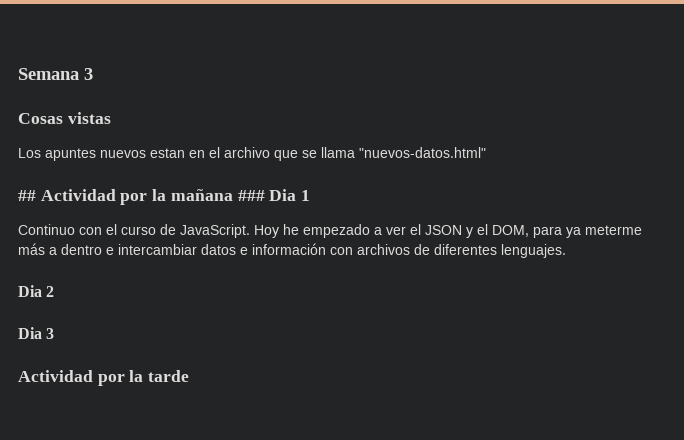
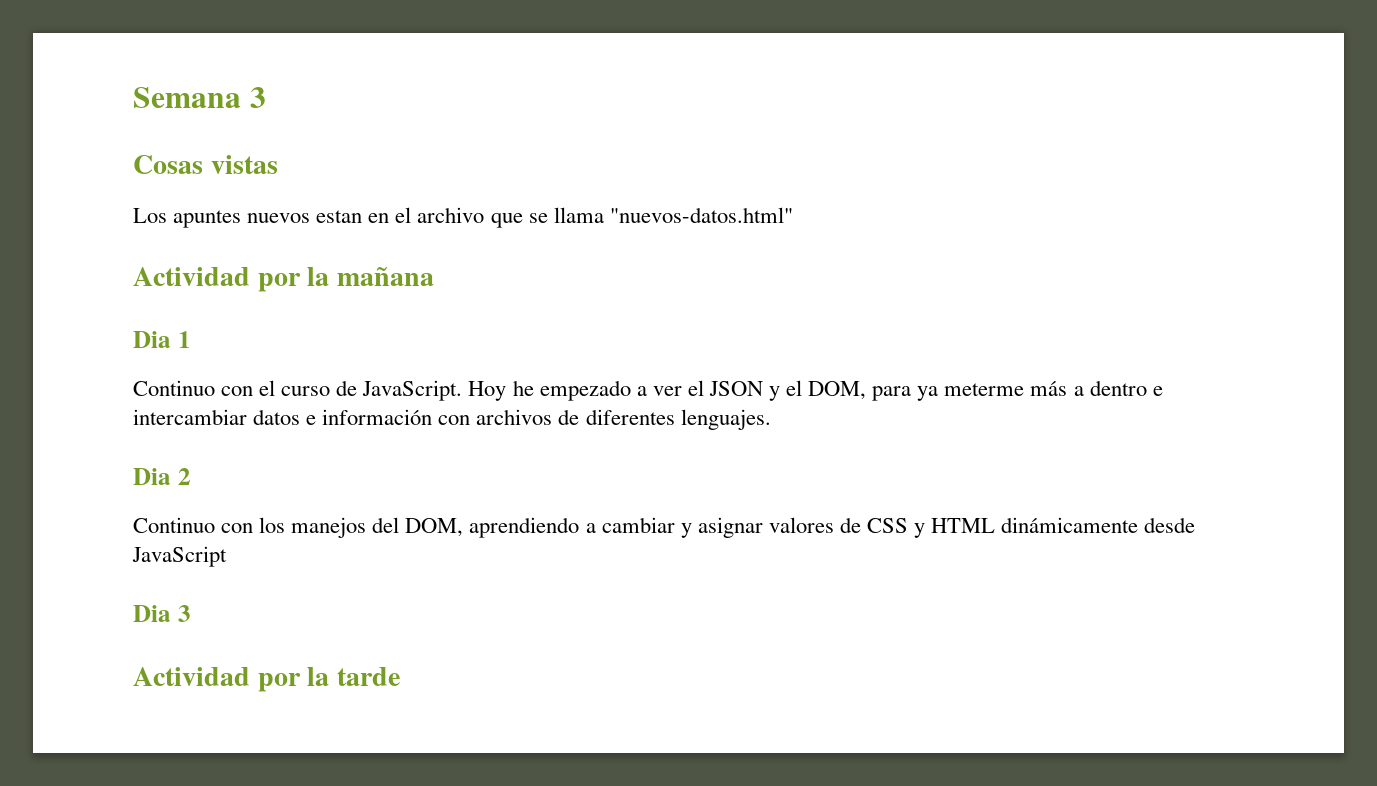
- ## Actividad por la mañana ### Dia 1
+ Actividad por la mañana
+ Dia 1
+ Continuo con los manejos del DOM, aprendiendo a cambiar y asignar valores de CSS y HTML dinámicamente desde JavaScript

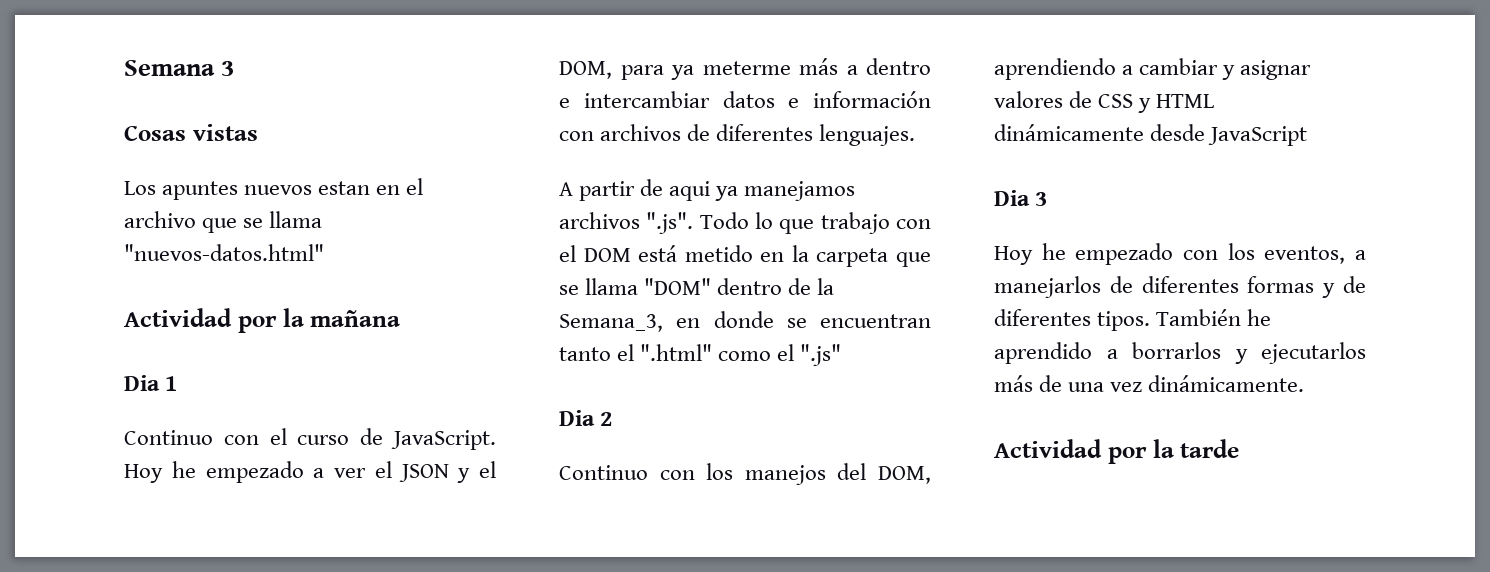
+ A partir de aqui ya manejamos archivos ".js". Todo lo que trabajo con el DOM está metido en la carpeta que se llama "DOM" dentro de la Semana_3, en donde se encuentran tanto el ".html" como el ".js"
+ Hoy he empezado con los eventos, a manejarlos de diferentes formas y de diferentes tipos. También he aprendido a borrarlos y ejecutarlos más de una vez dinámicamente.

